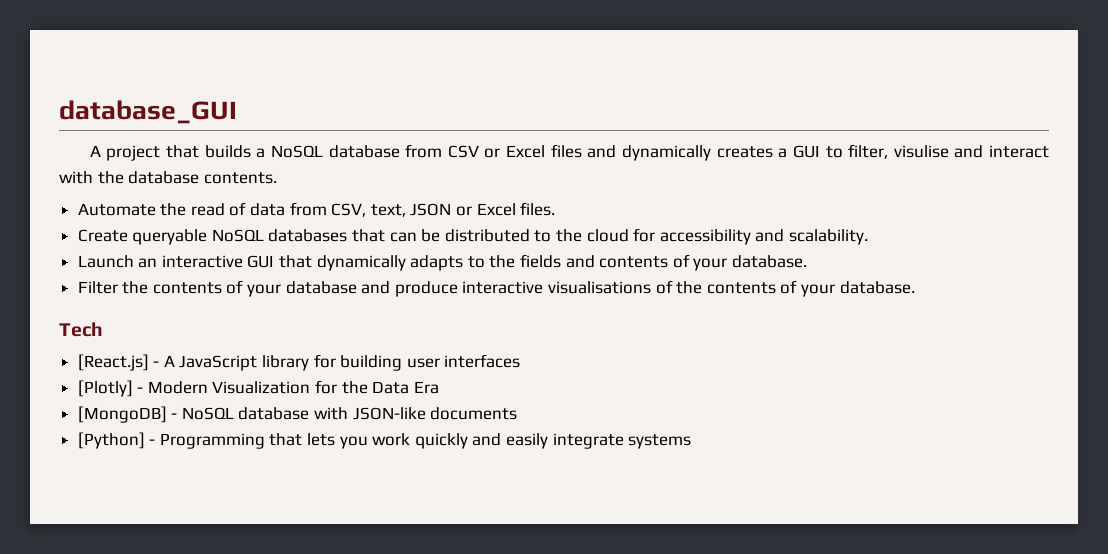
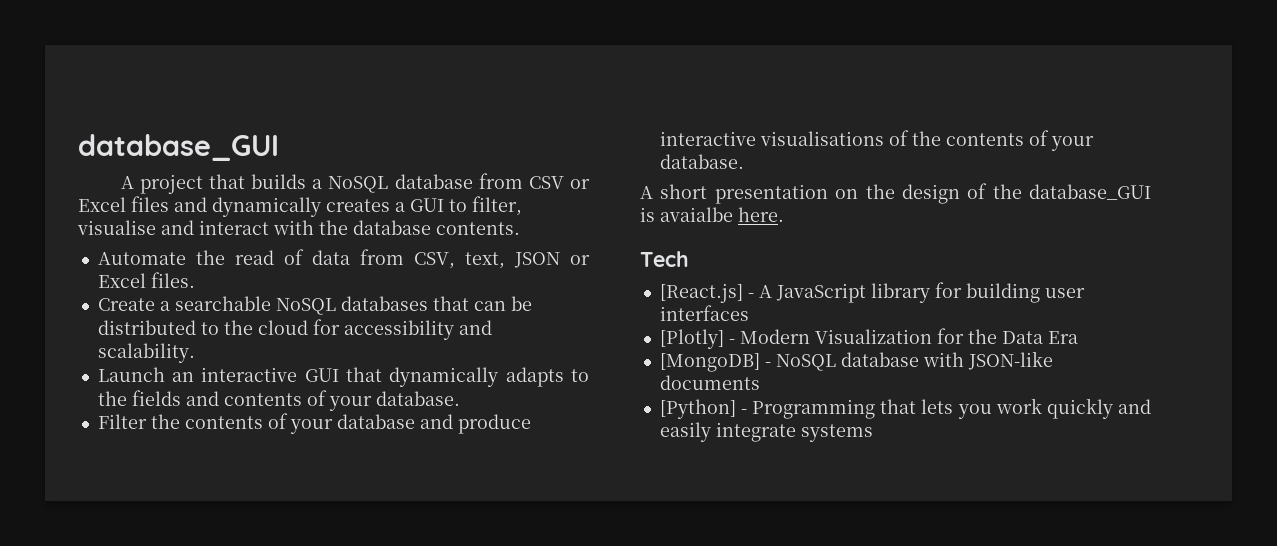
- A project that builds a NoSQL database from CSV or Excel files and dynamically creates a GUI to filter, visulise and interact with the database contents.
+ A project that builds a NoSQL database from CSV or Excel files and dynamically creates a GUI to filter, visualise and interact with the database contents.
- Create queryable NoSQL databases that can be distributed to the cloud for accessibility and scalability.
+ Create a searchable NoSQL databases that can be distributed to the cloud for accessibility and scalability.
+ A short presentation on the design of the database_GUI is avaialbe here.

